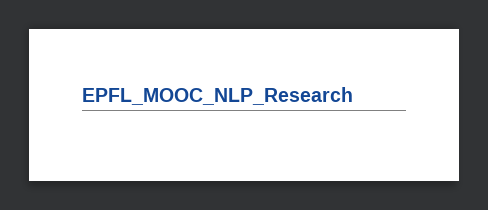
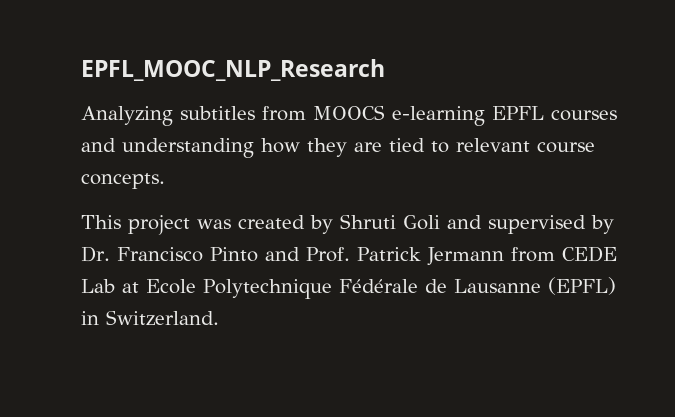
+ Analyzing subtitles from MOOCS e-learning EPFL courses and understanding how they are tied to relevant course concepts.
+ This project was created by Shruti Goli and supervised by Dr. Francisco Pinto and Prof. Patrick Jermann from CEDE Lab at Ecole Polytechnique Fédérale de Lausanne (EPFL) in Switzerland.

